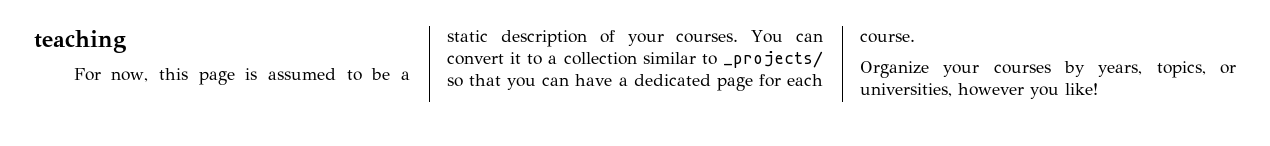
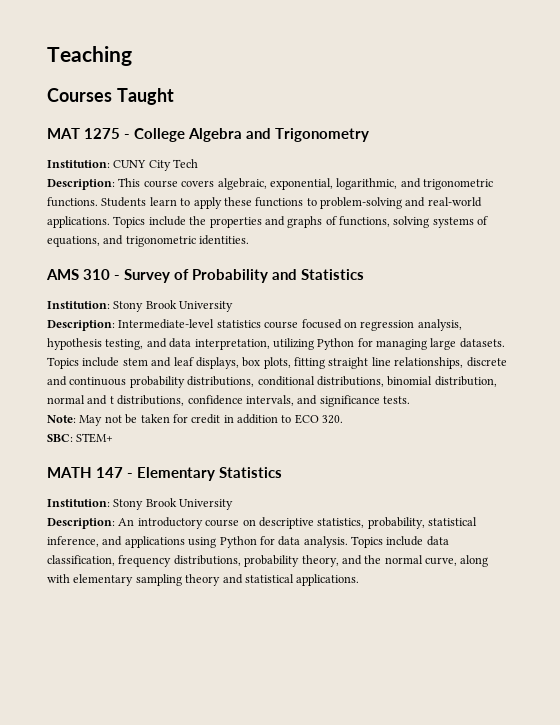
- teaching
- For now, this page is assumed to be a static description of your courses. You can convert it to a collection similar to _projects/ so that you can have a dedicated page for each course.
- Organize your courses by years, topics, or universities, however you like!
+ Teaching
+ Courses Taught
+ MAT 1275 - College Algebra and Trigonometry
+ Institution: CUNY City Tech
+ Description: This course covers algebraic, exponential, logarithmic, and trigonometric functions. Students learn to apply these functions to problem-solving and real-world applications. Topics include the properties and graphs of functions, solving systems of equations, and trigonometric identities.
+ AMS 310 - Survey of Probability and Statistics
+ Institution: Stony Brook University
+ Description: Intermediate-level statistics course focused on regression analysis, hypothesis testing, and data interpretation, utilizing Python for managing large datasets. Topics include stem and leaf displays, box plots, fitting straight line relationships, discrete and continuous probability distributions, conditional distributions, binomial distribution, normal and t distributions, confidence intervals, and significance tests.
+ Note: May not be taken for credit in addition to ECO 320.
+ SBC: STEM+
+ MATH 147 - Elementary Statistics
+ Institution: Stony Brook University
+ Description: An introductory course on descriptive statistics, probability, statistical inference, and applications using Python for data analysis. Topics include data classification, frequency distributions, probability theory, and the normal curve, along with elementary sampling theory and statistical applications.

